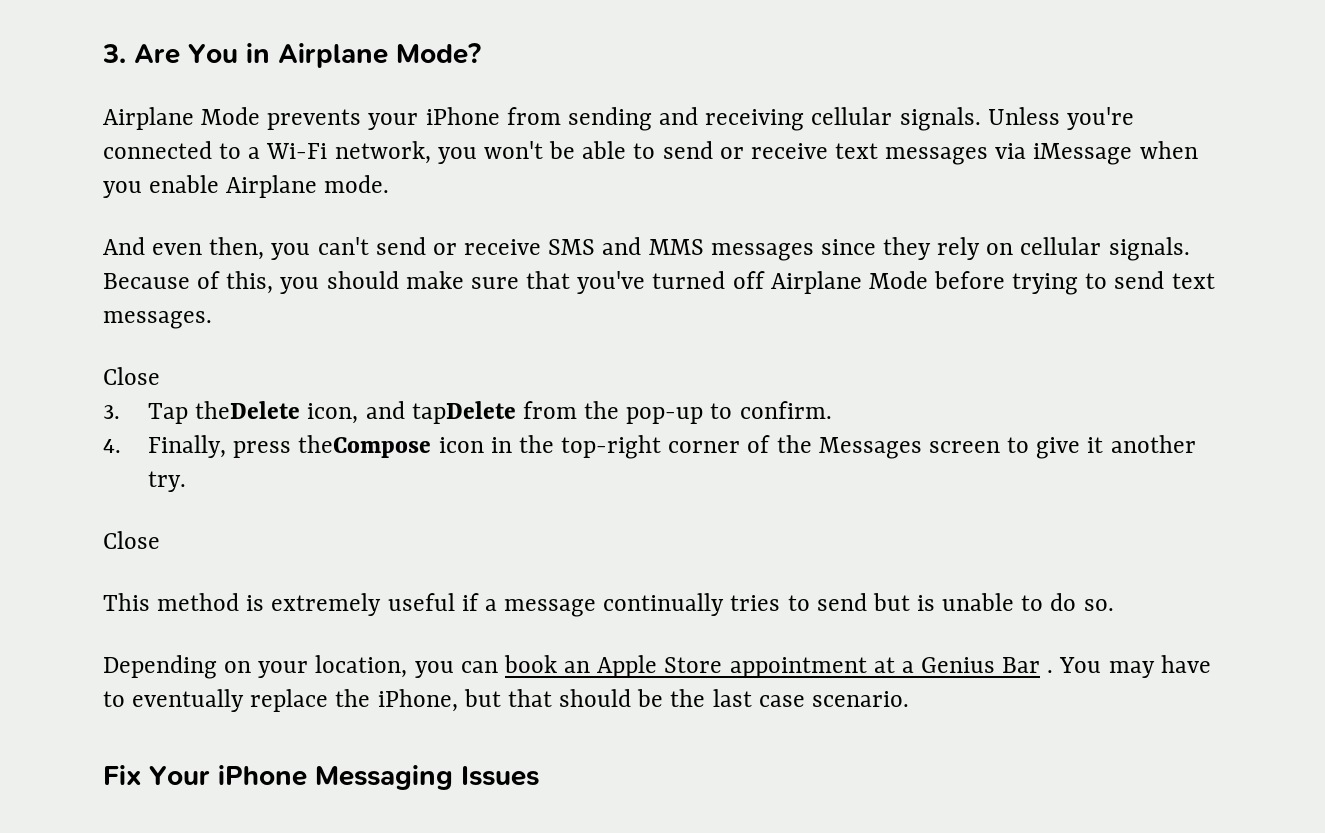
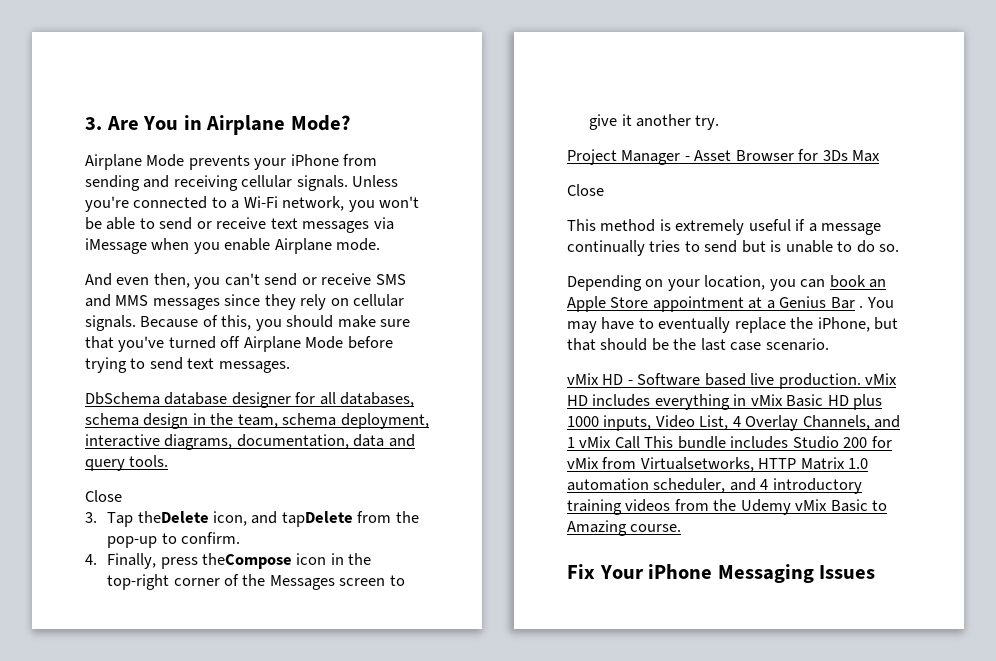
+ DbSchema database designer for all databases, schema design in the team, schema deployment, interactive diagrams, documentation, data and query tools.
+ Project Manager - Asset Browser for 3Ds Max
+ vMix HD - Software based live production. vMix HD includes everything in vMix Basic HD plus 1000 inputs, Video List, 4 Overlay Channels, and 1 vMix Call This bundle includes Studio 200 for vMix from Virtualsetworks, HTTP Matrix 1.0 automation scheduler, and 4 introductory training videos from the Udemy vMix Basic to Amazing course.

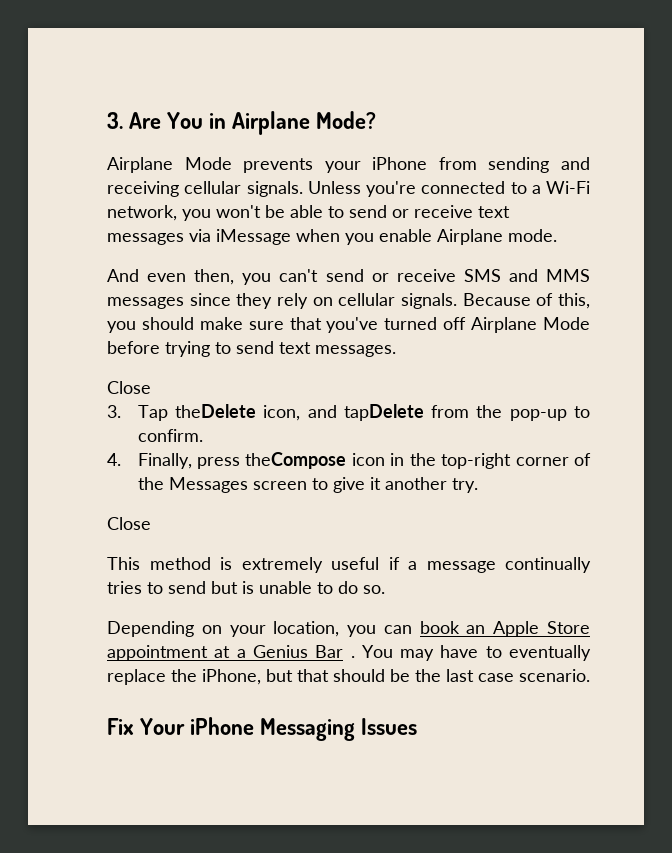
- DbSchema database designer for all databases, schema design in the team, schema deployment, interactive diagrams, documentation, data and query tools.
- Project Manager - Asset Browser for 3Ds Max
- vMix HD - Software based live production. vMix HD includes everything in vMix Basic HD plus 1000 inputs, Video List, 4 Overlay Channels, and 1 vMix Call This bundle includes Studio 200 for vMix from Virtualsetworks, HTTP Matrix 1.0 automation scheduler, and 4 introductory training videos from the Udemy vMix Basic to Amazing course.

